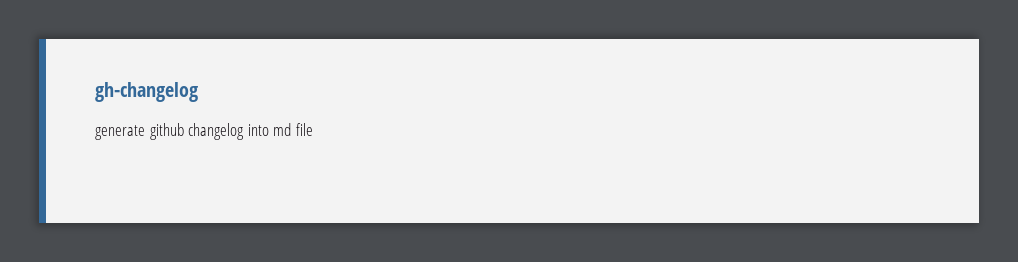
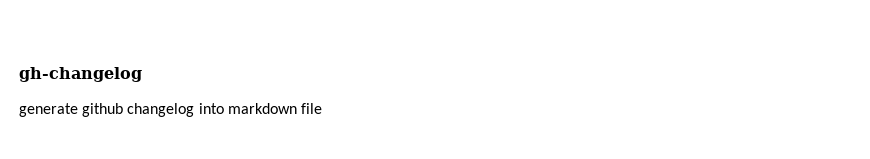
- generate github changelog into md file
+ generate github changelog into markdown file

